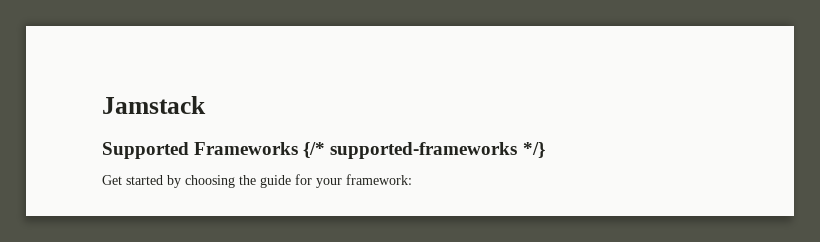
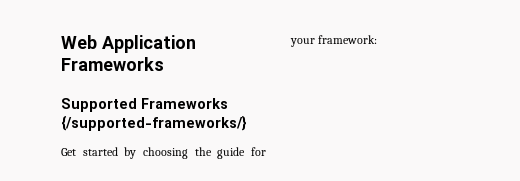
- Jamstack
+ Web Application Frameworks
- Supported Frameworks {/* supported-frameworks */}
+ Supported Frameworks {/supported-frameworks/}

